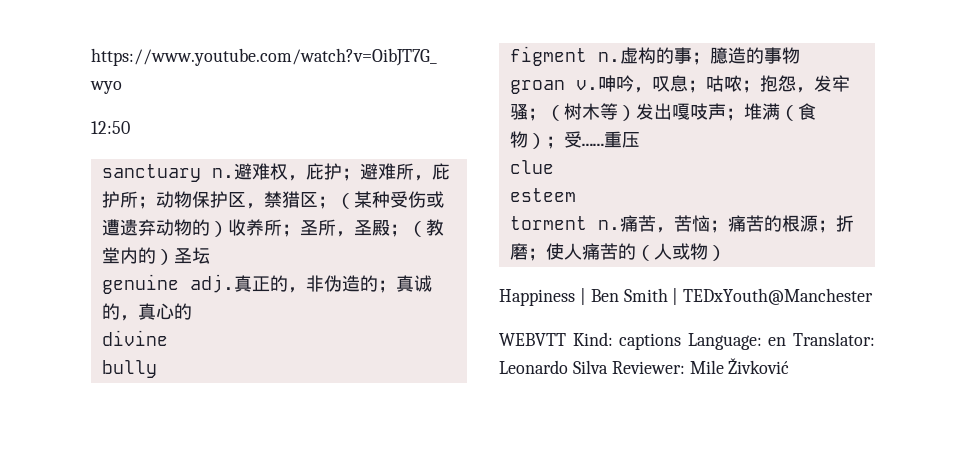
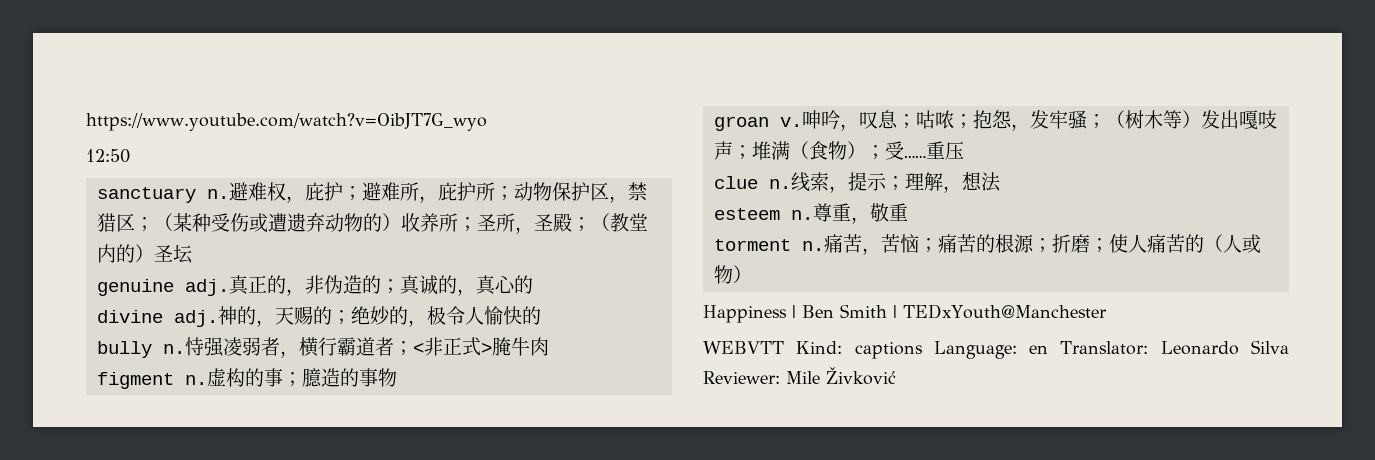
- divine
- bully
+ divine adj.神的，天赐的；绝妙的，极令人愉快的
+ bully n.恃强凌弱者，横行霸道者；<非正式>腌牛肉
- clue
- esteem
+ clue n.线索，提示；理解，想法
+ esteem n.尊重，敬重

